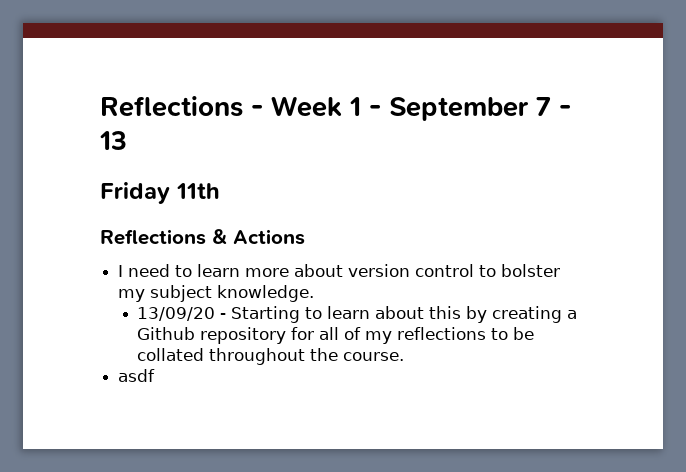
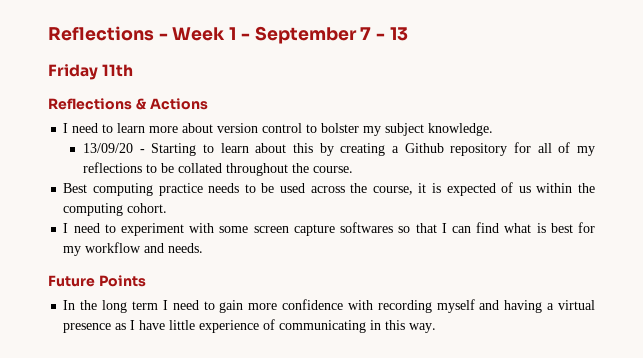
- asdf
+ Best computing practice needs to be used across the course, it is expected of us within the computing cohort.
+ I need to experiment with some screen capture softwares so that I can find what is best for my workflow and needs.
+ Future Points
+ In the long term I need to gain more confidence with recording myself and having a virtual presence as I have little experience of communicating in this way.

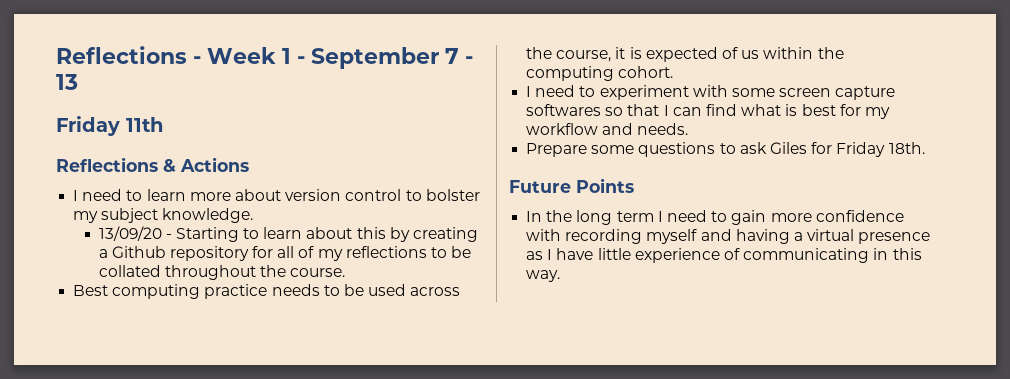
+ Prepare some questions to ask Giles for Friday 18th.

